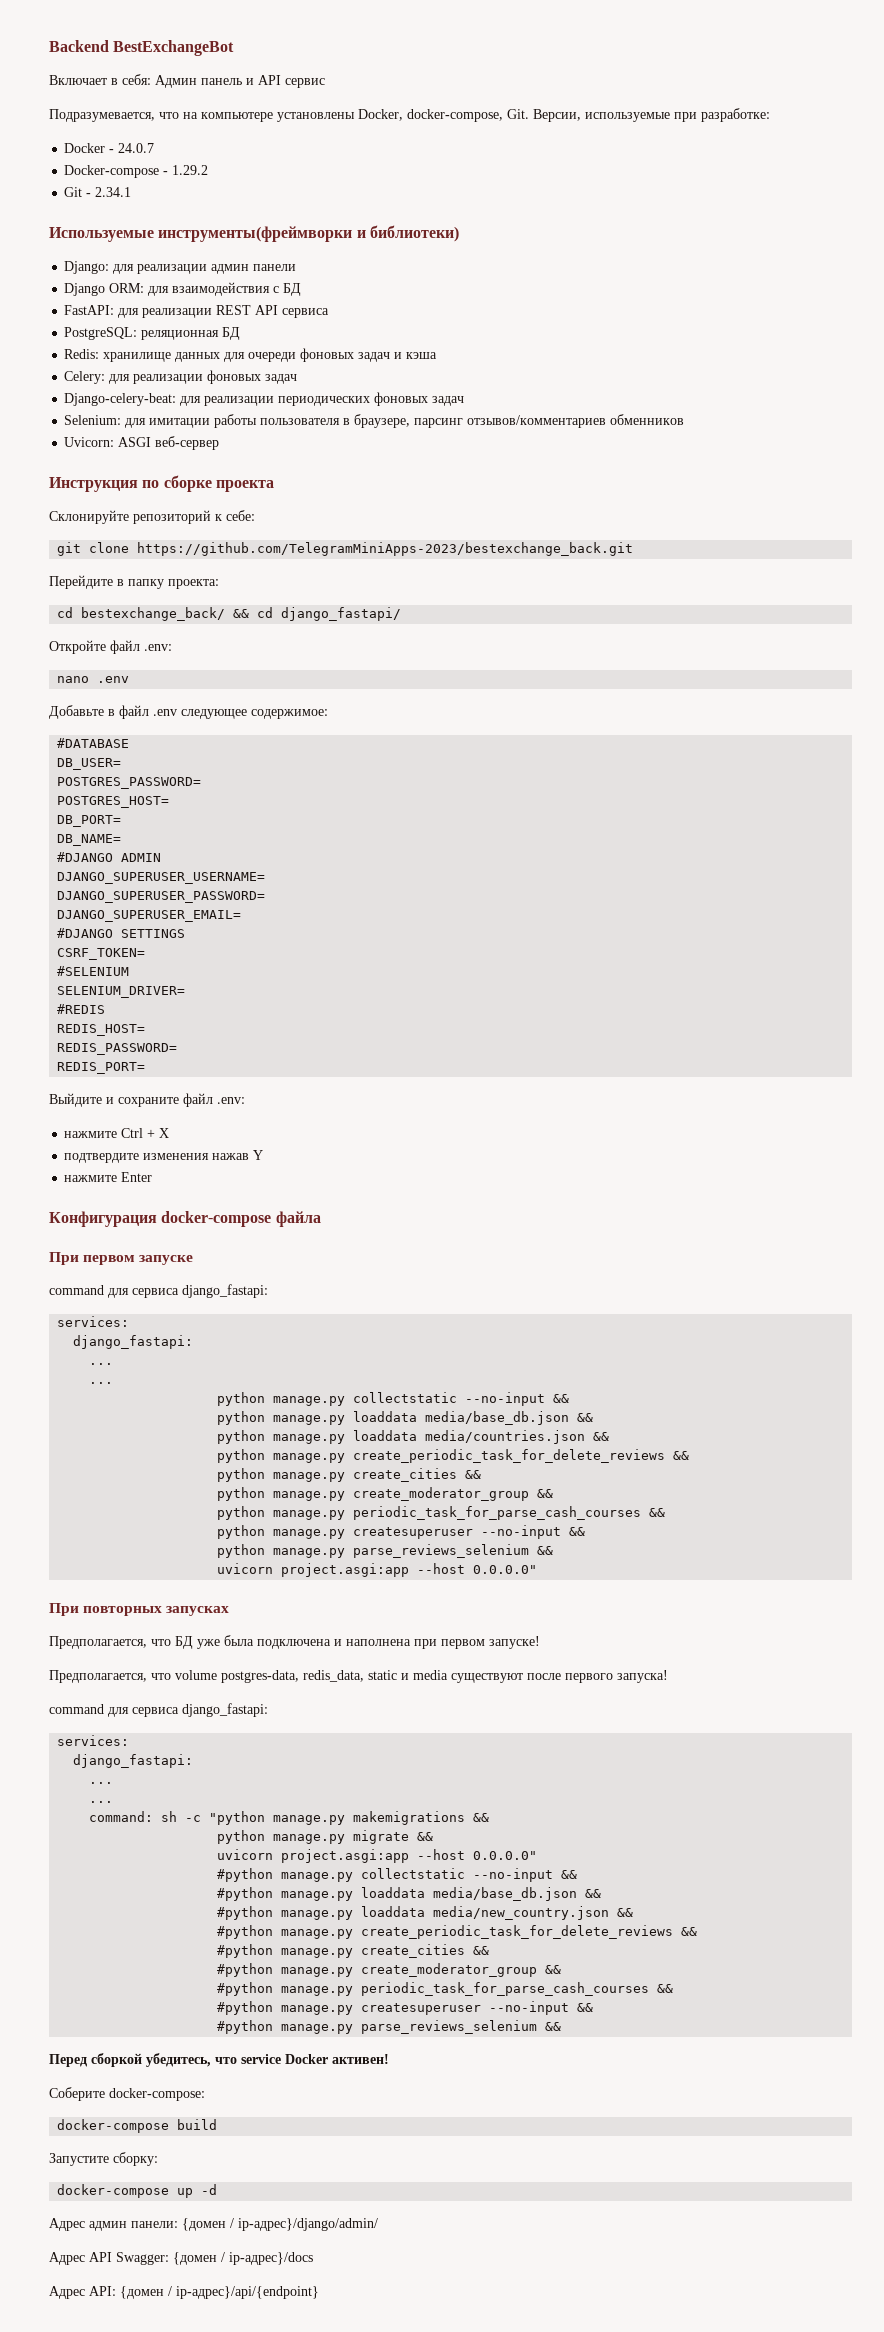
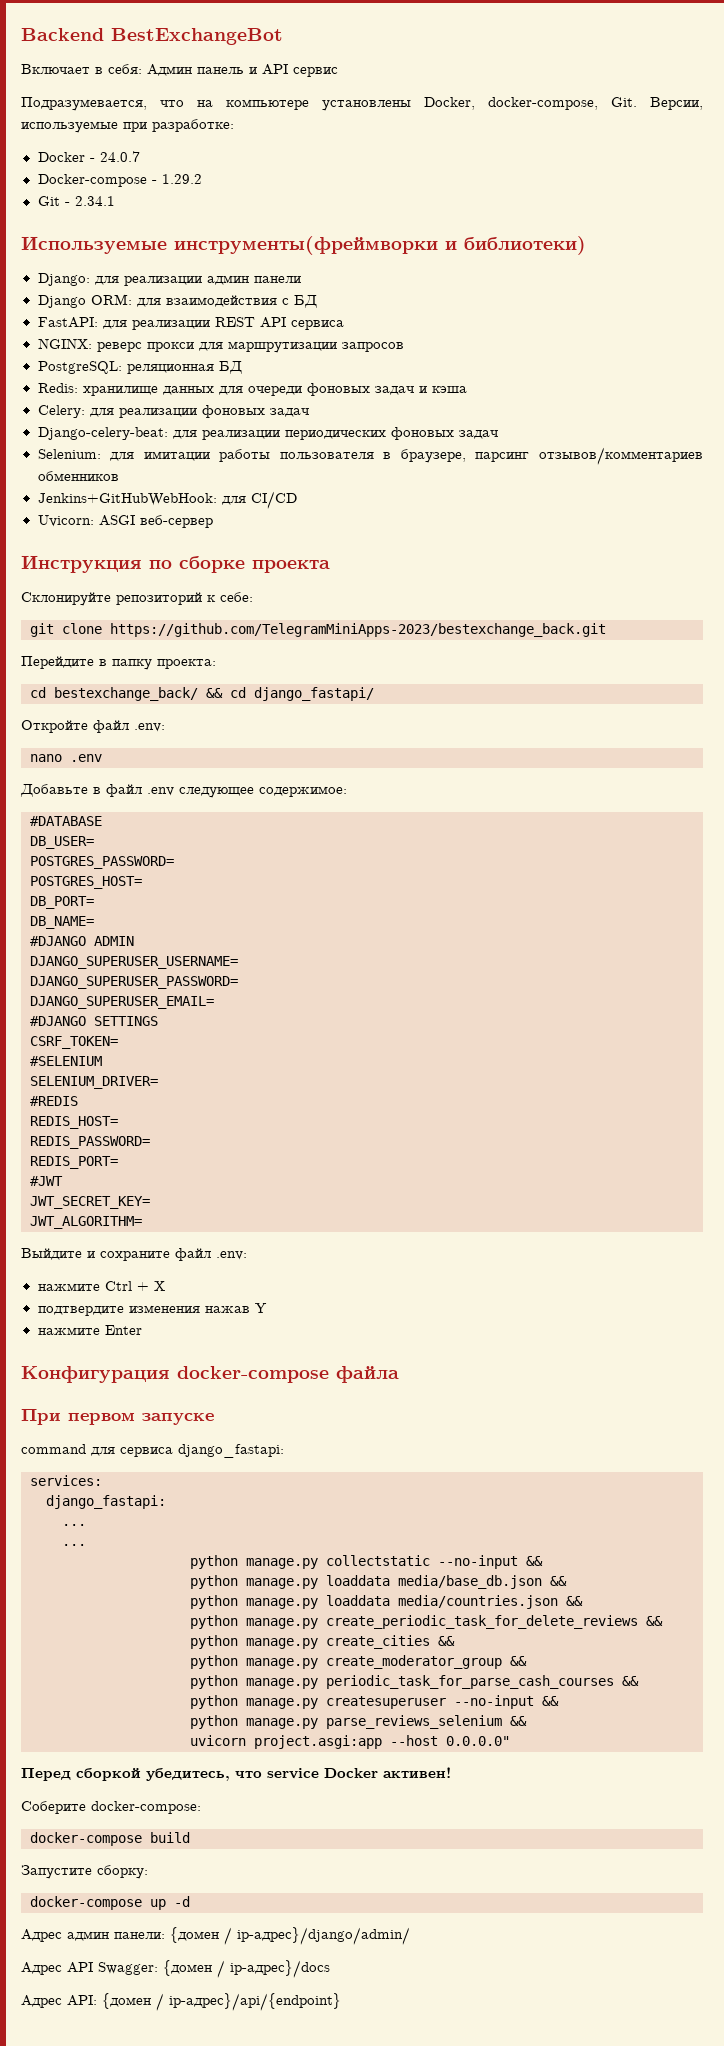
+ NGINX: реверс прокси для маршрутизации запросов
+ Jenkins+GitHubWebHook: для CI/CD
+ #JWT
+ JWT_SECRET_KEY=
+ JWT_ALGORITHM=
- При повторных запусках
- Предполагается, что БД уже была подключена и наполнена при первом запуске!
- Предполагается, что volume postgres-data, redis_data, static и media существуют после первого запуска!
- command для сервиса django_fastapi:
- services:
- django_fastapi:
- ...
- ...
- command: sh -c "python manage.py makemigrations &&
- python manage.py migrate &&
- uvicorn project.asgi:app --host 0.0.0.0"
- #python manage.py collectstatic --no-input &&
- #python manage.py loaddata media/base_db.json &&
- #python manage.py loaddata media/new_country.json &&
- #python manage.py create_periodic_task_for_delete_reviews &&
- #python manage.py create_cities &&
- #python manage.py create_moderator_group &&
- #python manage.py periodic_task_for_parse_cash_courses &&
- #python manage.py createsuperuser --no-input &&
- #python manage.py parse_reviews_selenium &&

